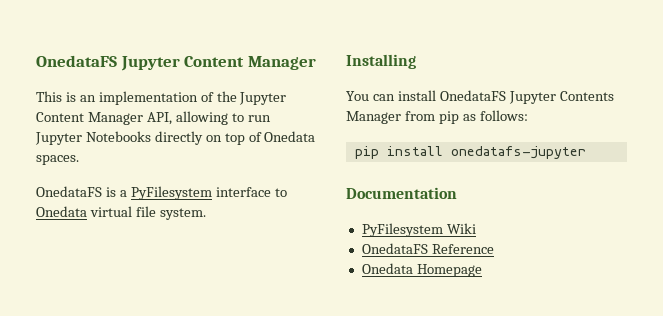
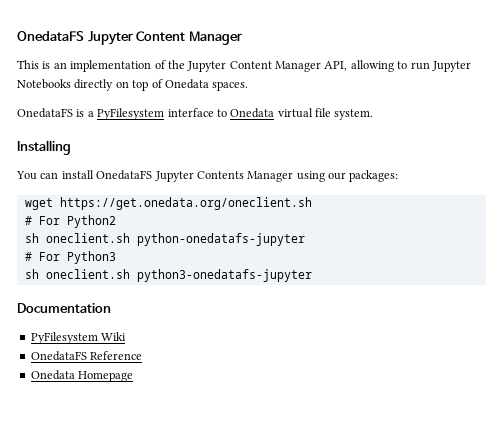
- You can install OnedataFS Jupyter Contents Manager from pip as follows:
- pip install onedatafs-jupyter
+ You can install OnedataFS Jupyter Contents Manager using our packages:
+ wget https://get.onedata.org/oneclient.sh
+ # For Python2
+ sh oneclient.sh python-onedatafs-jupyter
+ # For Python3
+ sh oneclient.sh python3-onedatafs-jupyter

